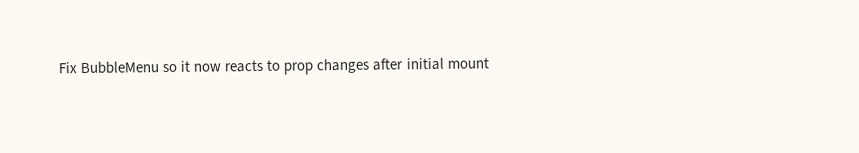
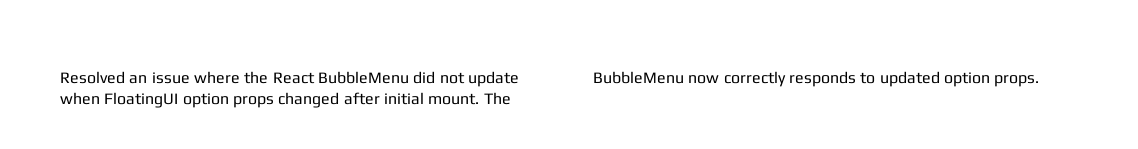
- Fix BubbleMenu so it now reacts to prop changes after initial mount
+ Resolved an issue where the React BubbleMenu did not update when FloatingUI option props changed after initial mount. The BubbleMenu now correctly responds to updated option props.

